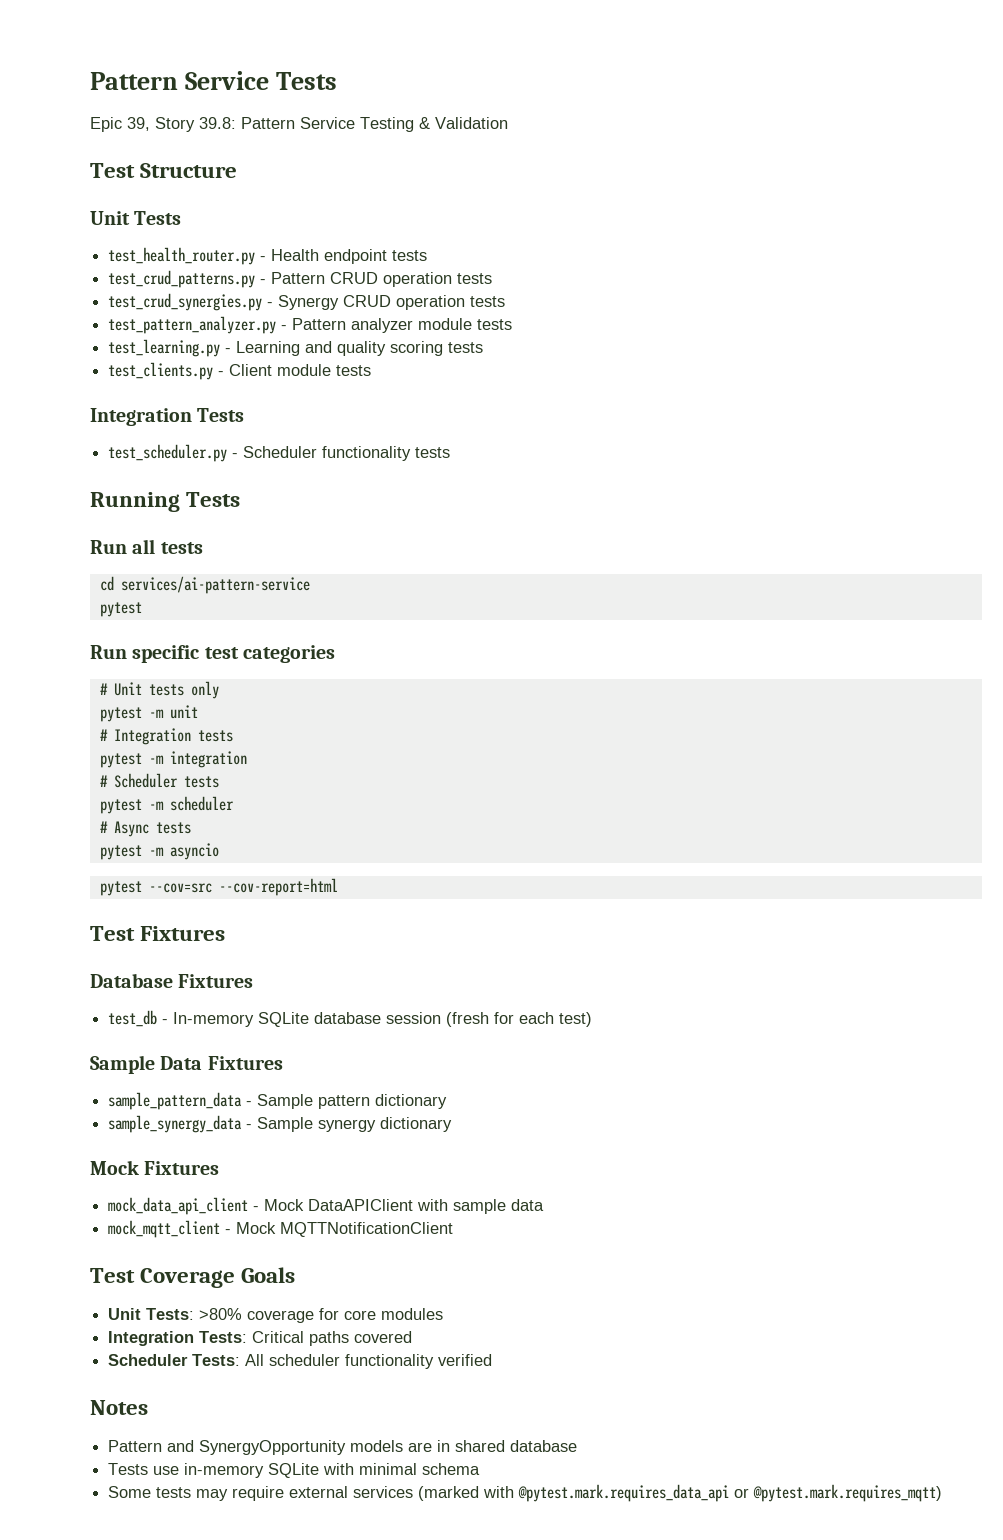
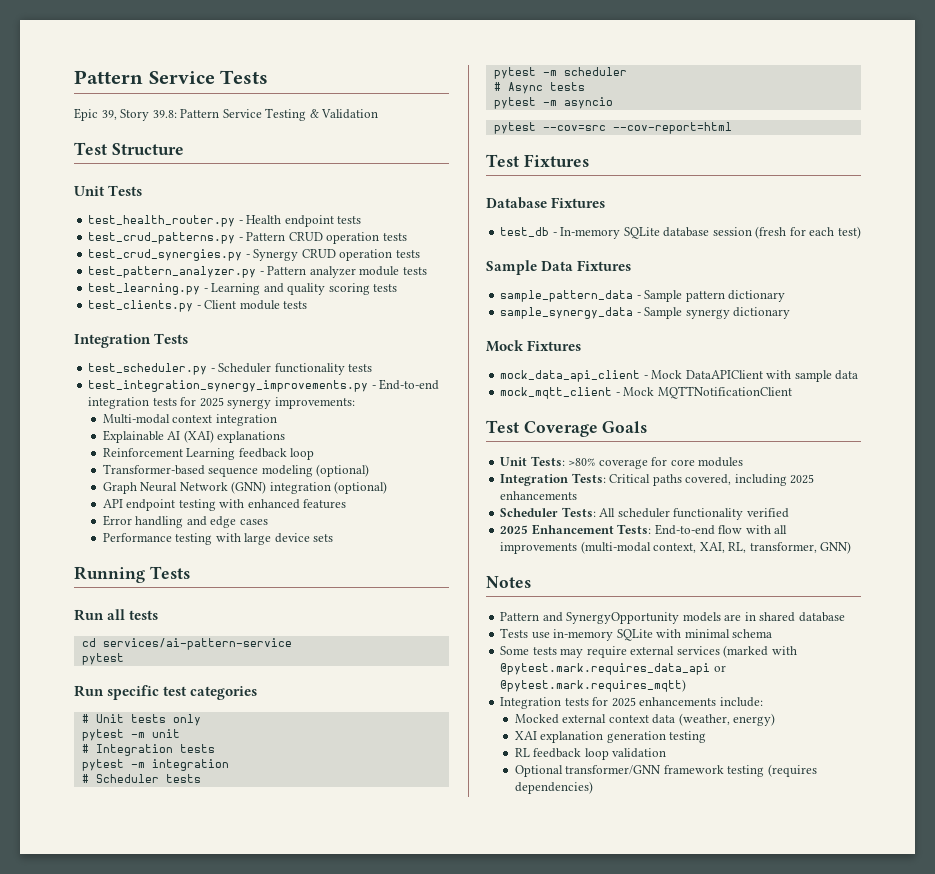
+ test_integration_synergy_improvements.py - End-to-end integration tests for 2025 synergy improvements:
+ Multi-modal context integration
+ Explainable AI (XAI) explanations
+ Reinforcement Learning feedback loop
+ Transformer-based sequence modeling (optional)
+ Graph Neural Network (GNN) integration (optional)
+ API endpoint testing with enhanced features
+ Error handling and edge cases
+ Performance testing with large device sets
- Integration Tests: Critical paths covered
+ Integration Tests: Critical paths covered, including 2025 enhancements
+ 2025 Enhancement Tests: End-to-end flow with all improvements (multi-modal context, XAI, RL, transformer, GNN)
+ Integration tests for 2025 enhancements include:
+ Mocked external context data (weather, energy)
+ XAI explanation generation testing
+ RL feedback loop validation
+ Optional transformer/GNN framework testing (requires dependencies)

